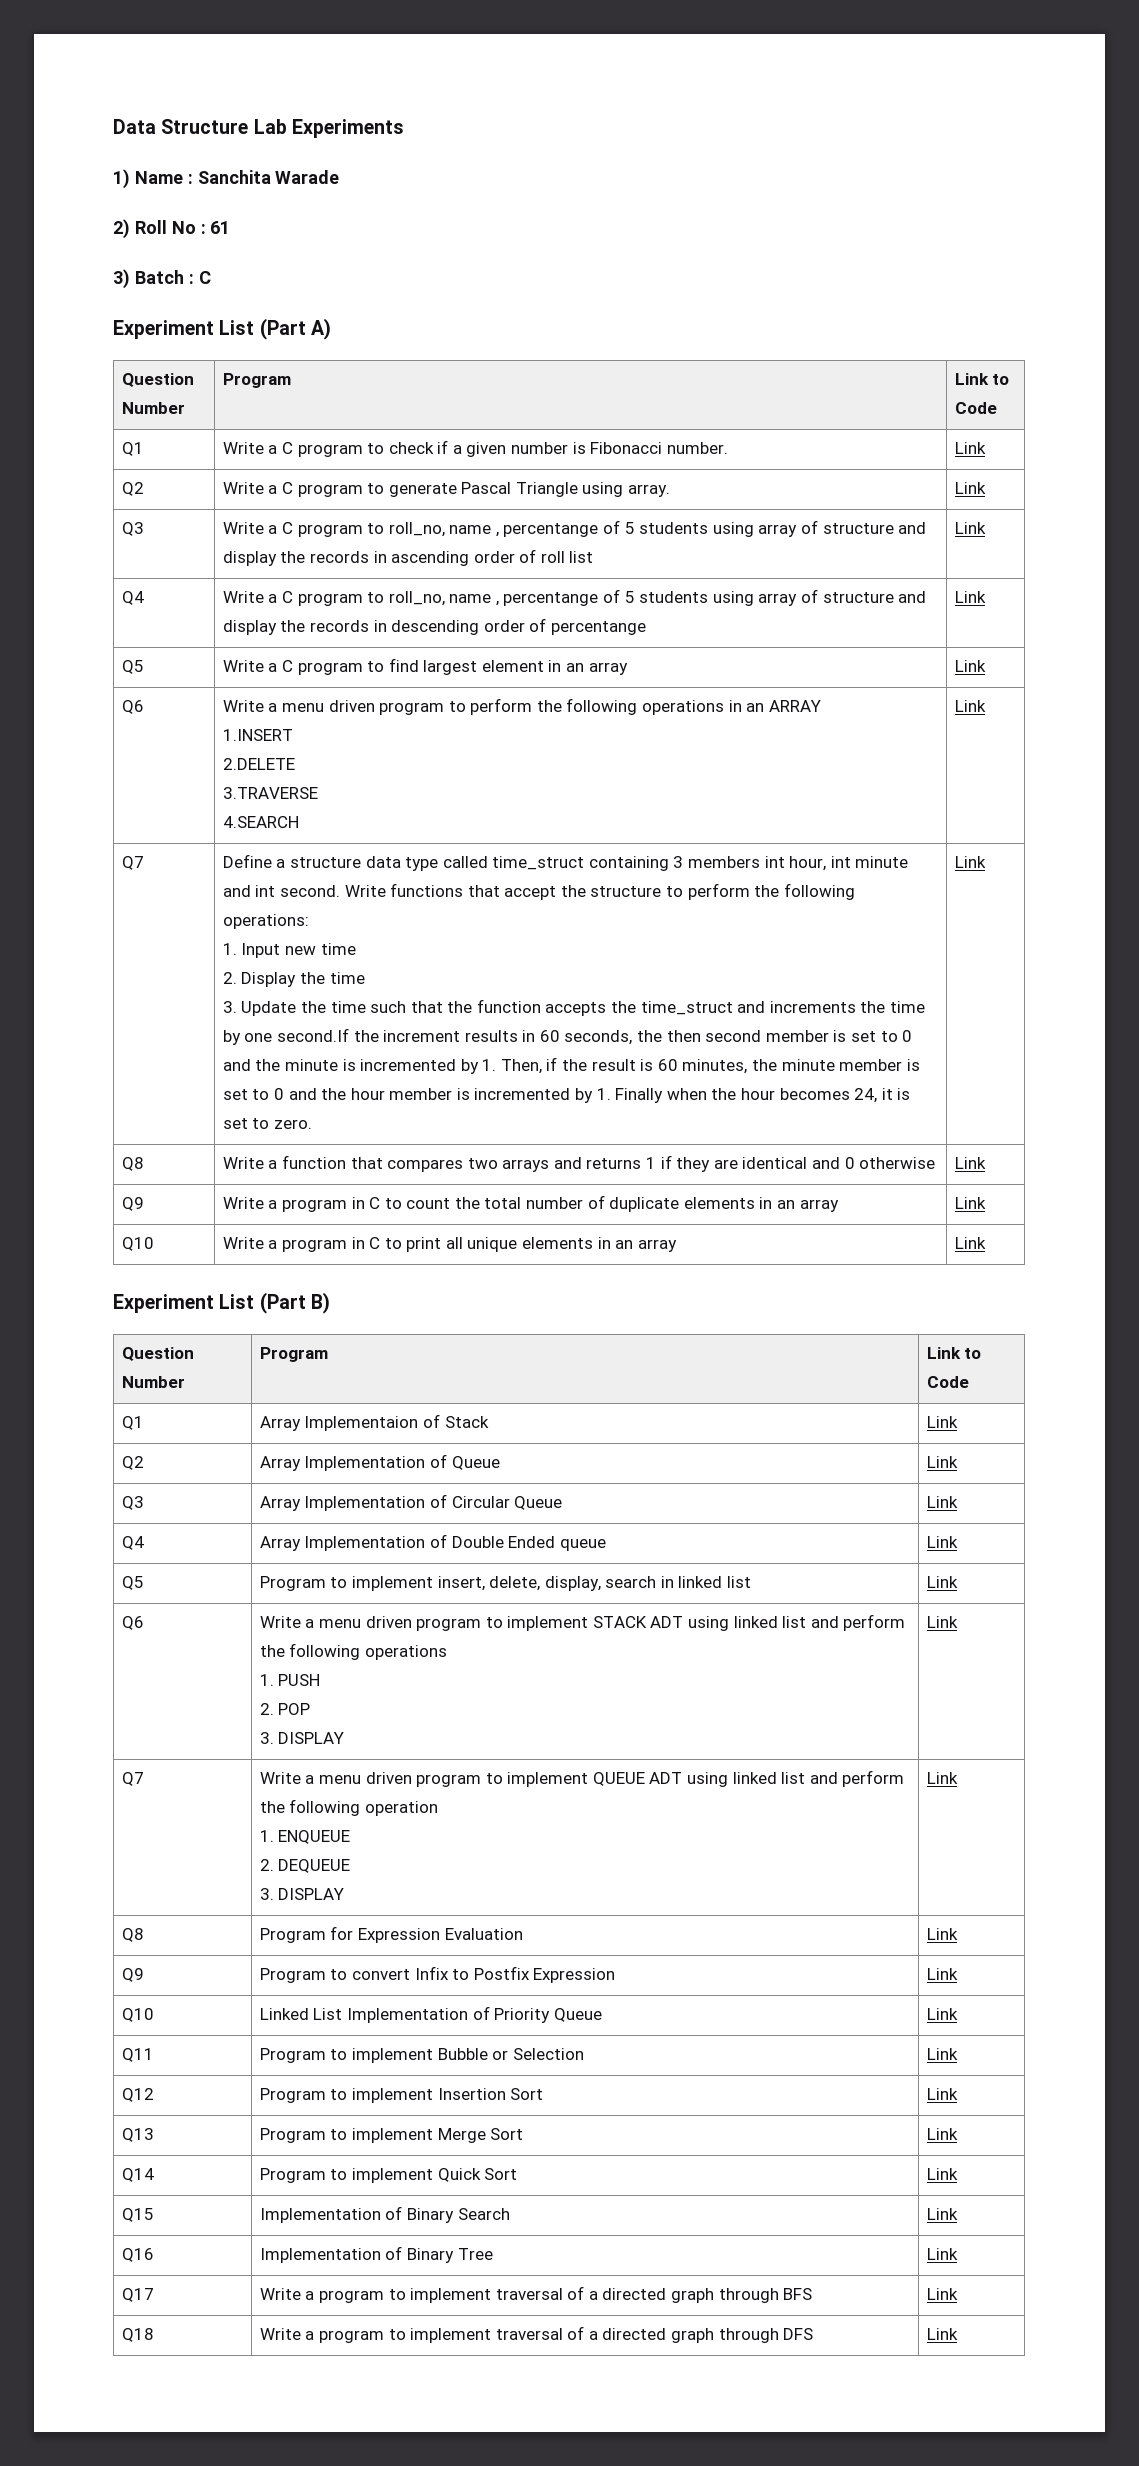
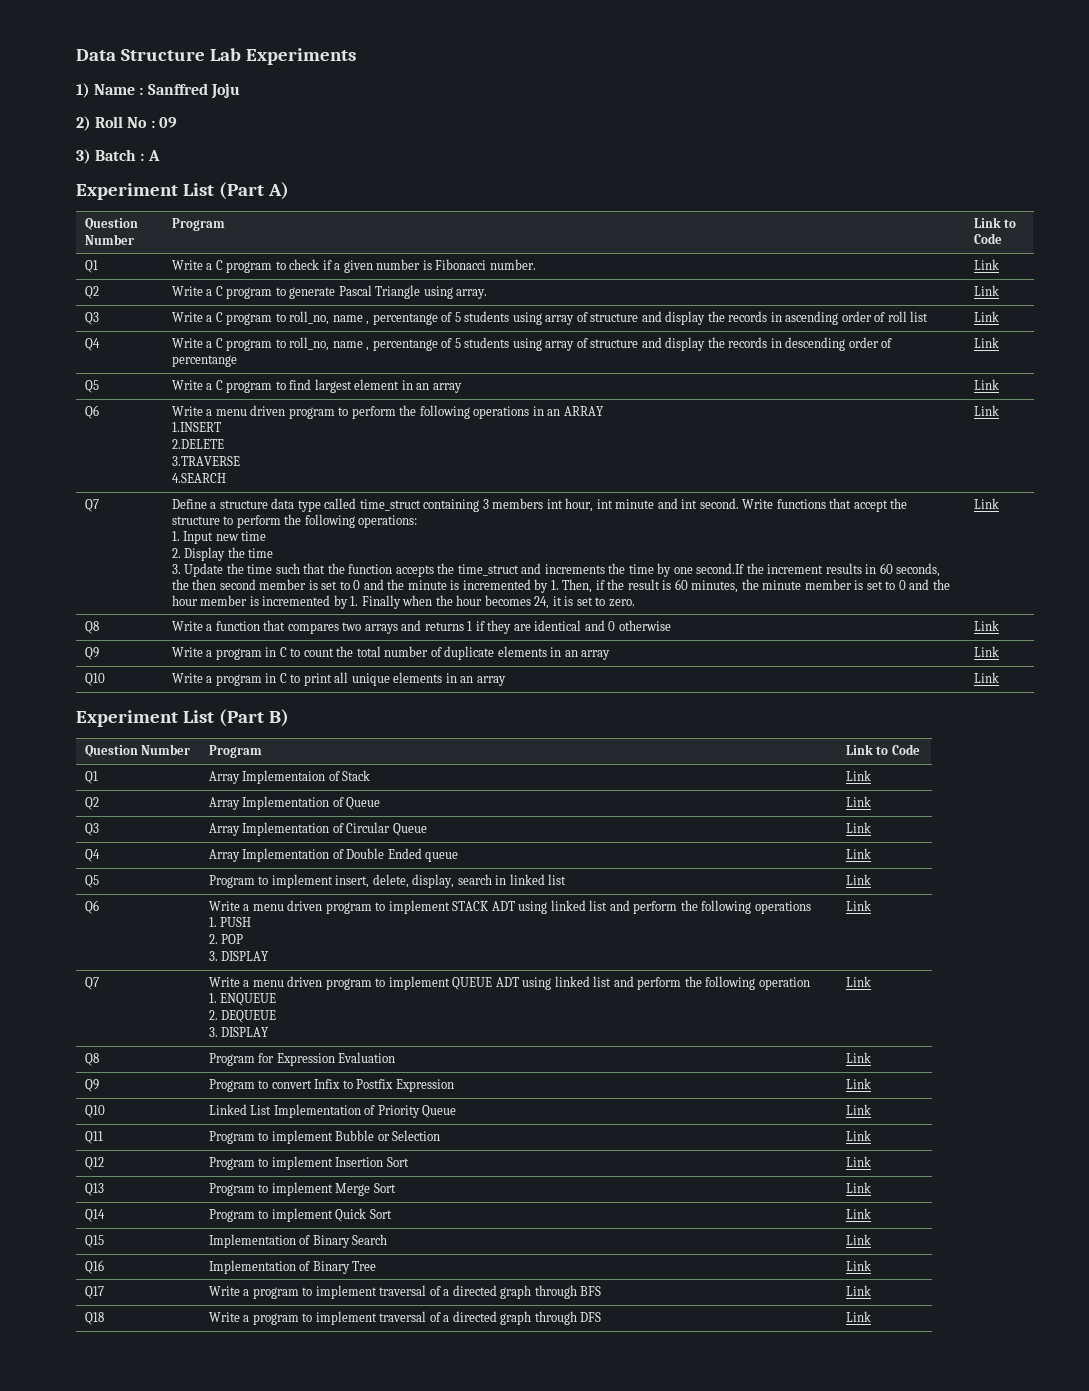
- 1) Name : Sanchita Warade
+ 1) Name : Sanffred Joju
- 2) Roll No : 61
+ 2) Roll No : 09
- 3) Batch : C
+ 3) Batch : A

